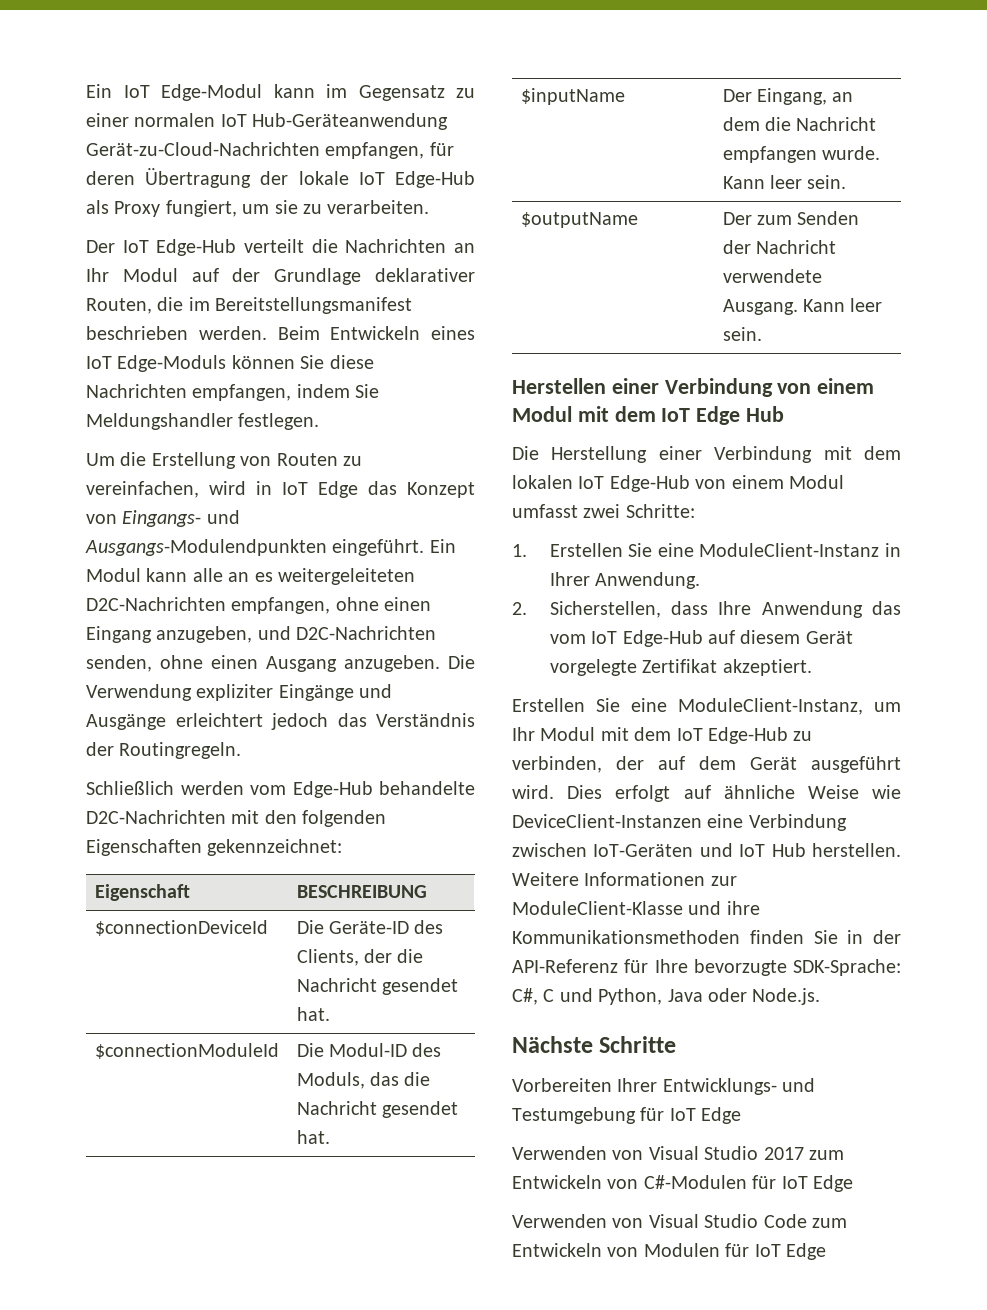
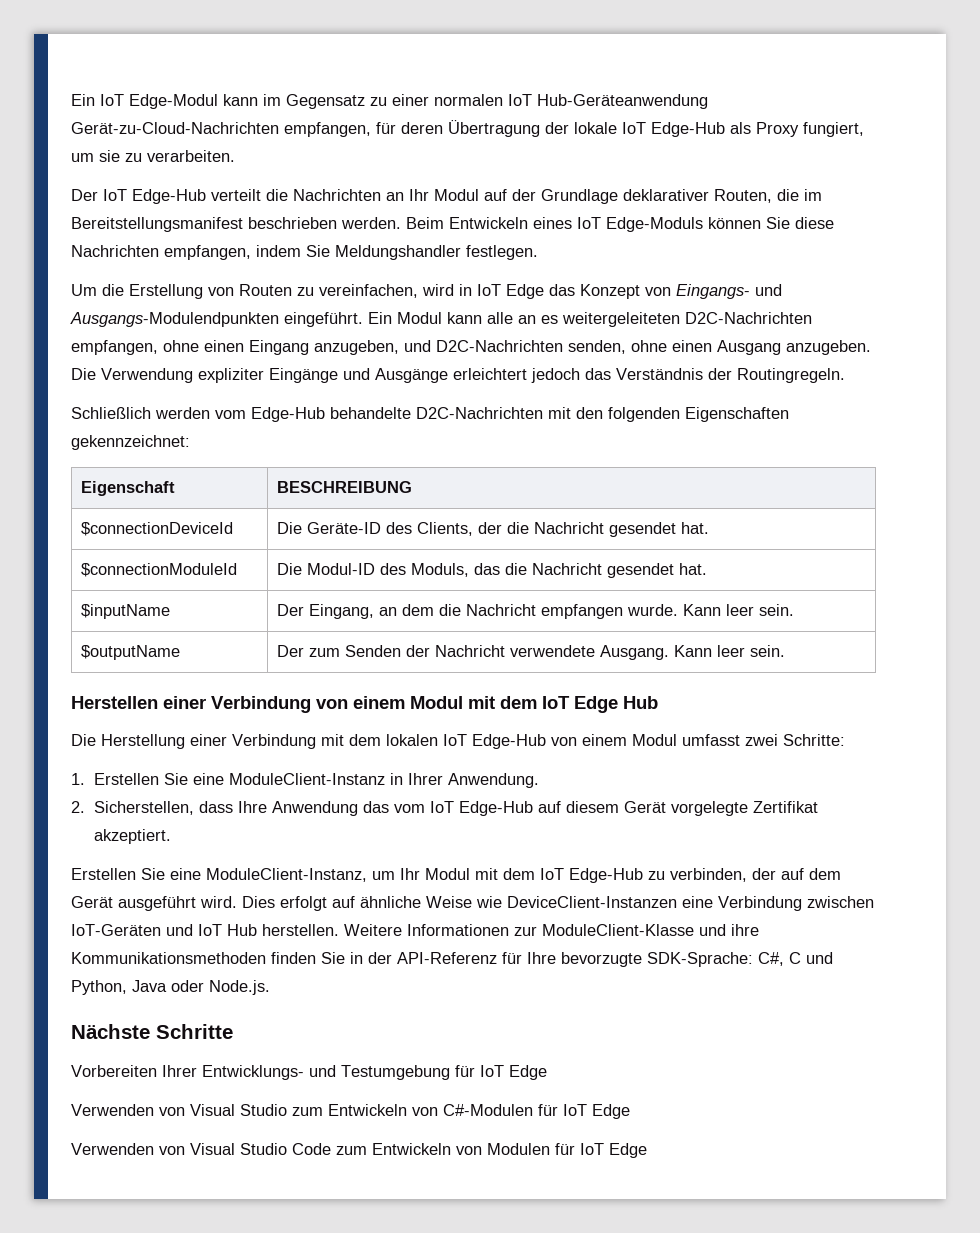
- Verwenden von Visual Studio 2017 zum Entwickeln von C#-Modulen für IoT Edge
+ Verwenden von Visual Studio zum Entwickeln von C#-Modulen für IoT Edge

